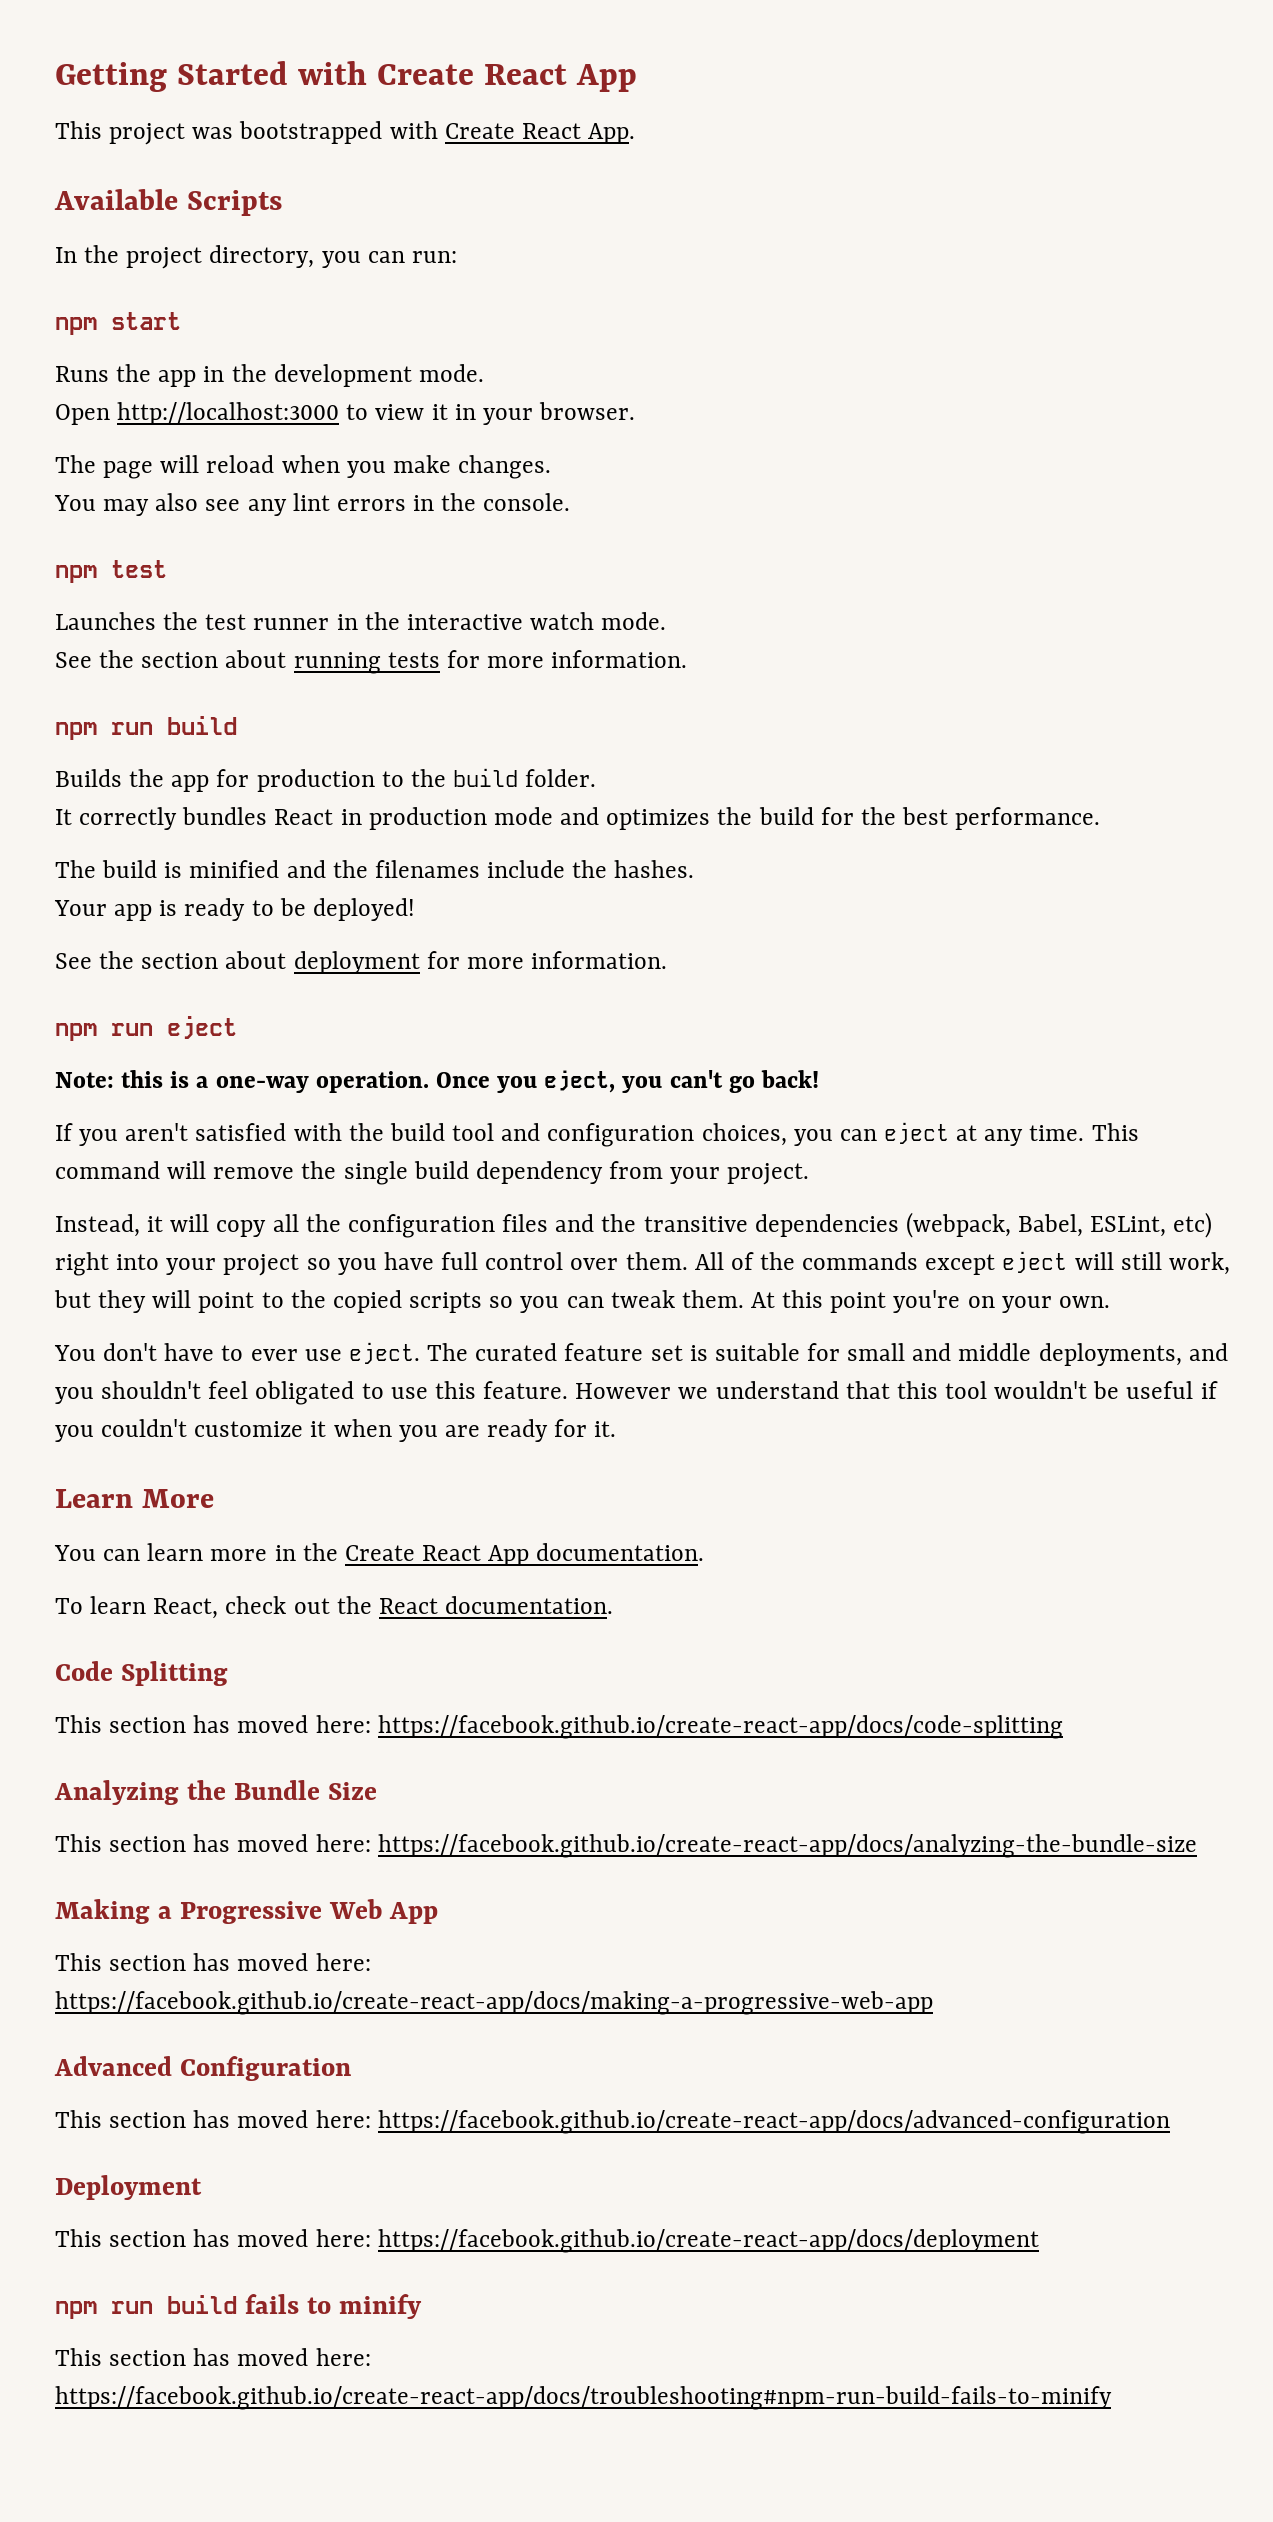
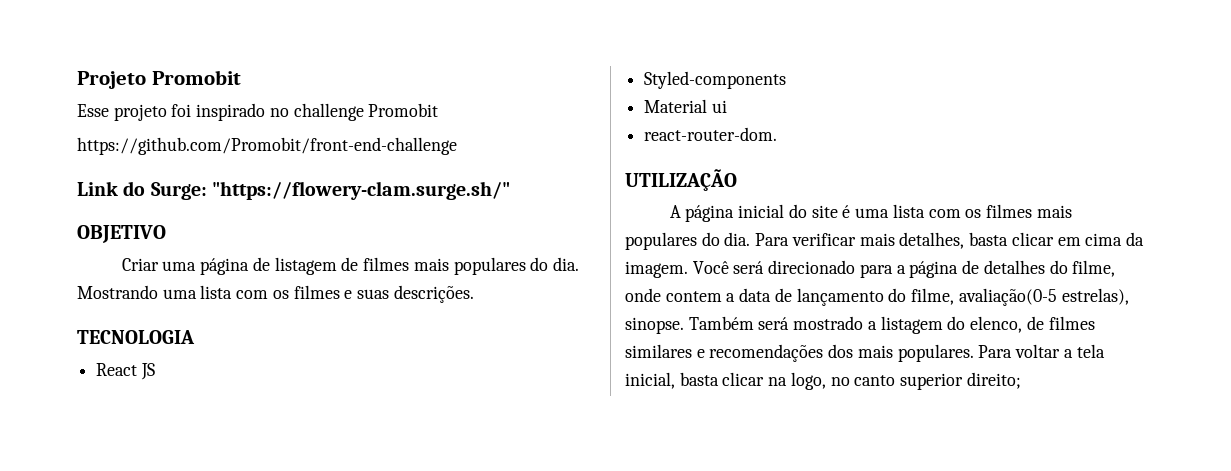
- Getting Started with Create React App
- This project was bootstrapped with Create React App.
- Available Scripts
- In the project directory, you can run:
- npm start
- Runs the app in the development mode.
- Open http://localhost:3000 to view it in your browser.
- The page will reload when you make changes.
- You may also see any lint errors in the console.
- npm test
- Launches the test runner in the interactive watch mode.
- See the section about running tests for more information.
- npm run build
- Builds the app for production to the build folder.
- It correctly bundles React in production mode and optimizes the build for the best performance.
- The build is minified and the filenames include the hashes.
- Your app is ready to be deployed!
- See the section about deployment for more information.
- npm run eject
- Note: this is a one-way operation. Once you eject, you can't go back!
- If you aren't satisfied with the build tool and configuration choices, you can eject at any time. This command will remove the single build dependency from your project.
- Instead, it will copy all the configuration files and the transitive dependencies (webpack, Babel, ESLint, etc) right into your project so you have full control over them. All of the commands except eject will still work, but they will point to the copied scripts so you can tweak them. At this point you're on your own.
- You don't have to ever use eject. The curated feature set is suitable for small and middle deployments, and you shouldn't feel obligated to use this feature. However we understand that this tool wouldn't be useful if you couldn't customize it when you are ready for it.
- Learn More
- You can learn more in the Create React App documentation.
- To learn React, check out the React documentation.
- Code Splitting
- This section has moved here: https://facebook.github.io/create-react-app/docs/code-splitting
- Analyzing the Bundle Size
- This section has moved here: https://facebook.github.io/create-react-app/docs/analyzing-the-bundle-size
- Making a Progressive Web App
- This section has moved here: https://facebook.github.io/create-react-app/docs/making-a-progressive-web-app
- Advanced Configuration
- This section has moved here: https://facebook.github.io/create-react-app/docs/advanced-configuration
- Deployment
- This section has moved here: https://facebook.github.io/create-react-app/docs/deployment
- npm run build fails to minify
- This section has moved here: https://facebook.github.io/create-react-app/docs/troubleshooting#npm-run-build-fails-to-minify
+ Projeto Promobit
+ Esse projeto foi inspirado no challenge Promobit
+ https://github.com/Promobit/front-end-challenge
+ Link do Surge: "https://flowery-clam.surge.sh/"
+ OBJETIVO
+ Criar uma página de listagem de filmes mais populares do dia. Mostrando uma lista com os filmes e suas descrições.
+ TECNOLOGIA
+ React JS
+ Styled-components
+ Material ui
+ react-router-dom.
+ UTILIZAÇÃO
+ A página inicial do site é uma lista com os filmes mais populares do dia. Para verificar mais detalhes, basta clicar em cima da imagem. Você será direcionado para a página de detalhes do filme, onde contem a data de lançamento do filme, avaliação(0-5 estrelas), sinopse. Também será mostrado a listagem do elenco, de filmes similares e recomendações dos mais populares. Para voltar a tela inicial, basta clicar na logo, no canto superior direito;

